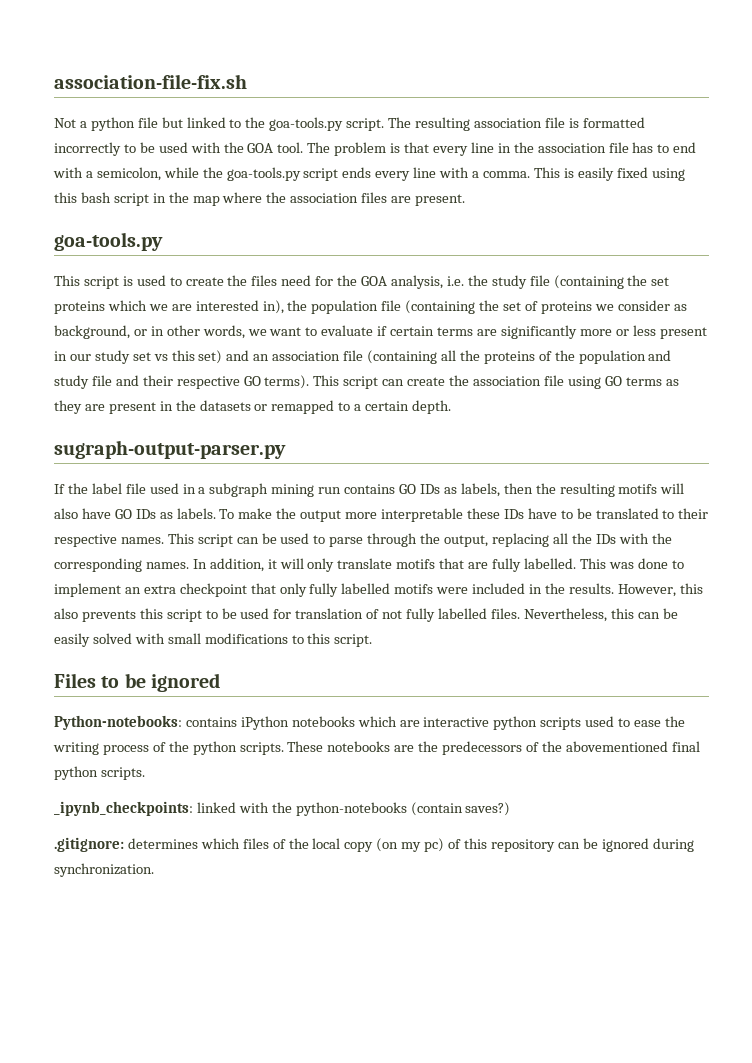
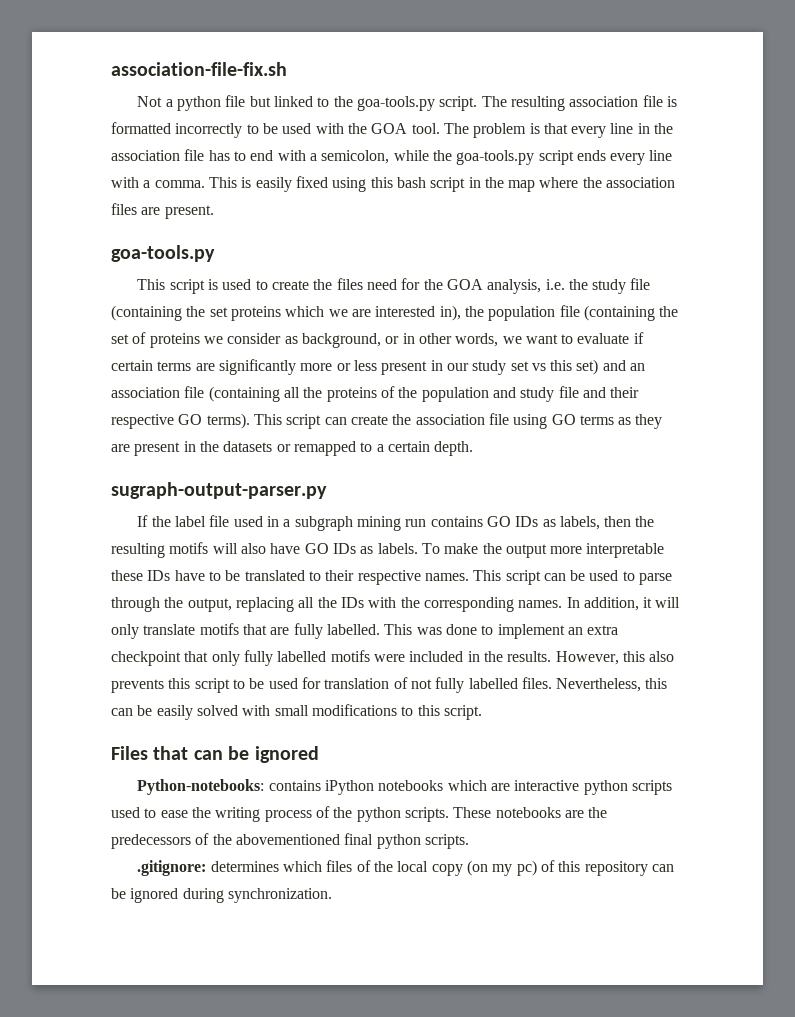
- Files to be ignored
+ Files that can be ignored
- _ipynb_checkpoints: linked with the python-notebooks (contain saves?)

